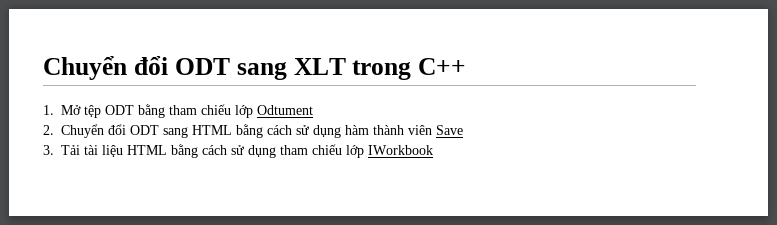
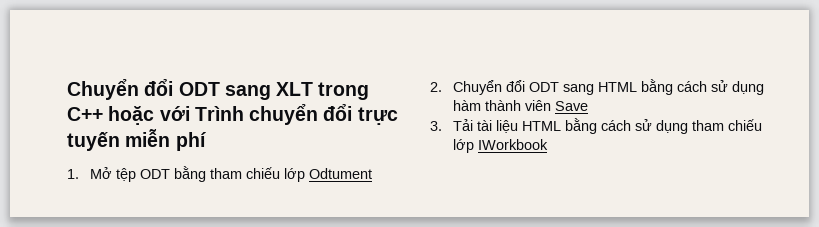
- Chuyển đổi ODT sang XLT trong C++
+ Chuyển đổi ODT sang XLT trong C++ hoặc với Trình chuyển đổi trực tuyến miễn phí

